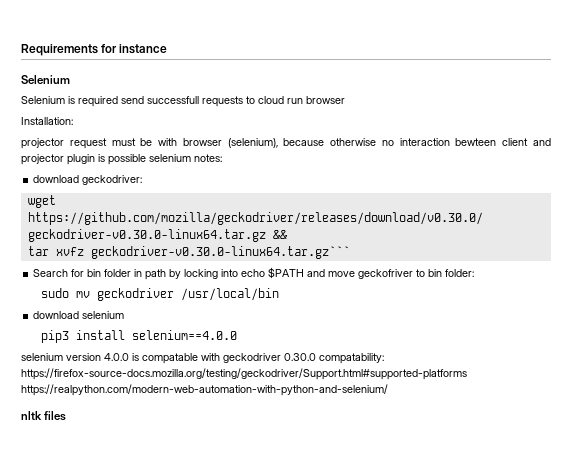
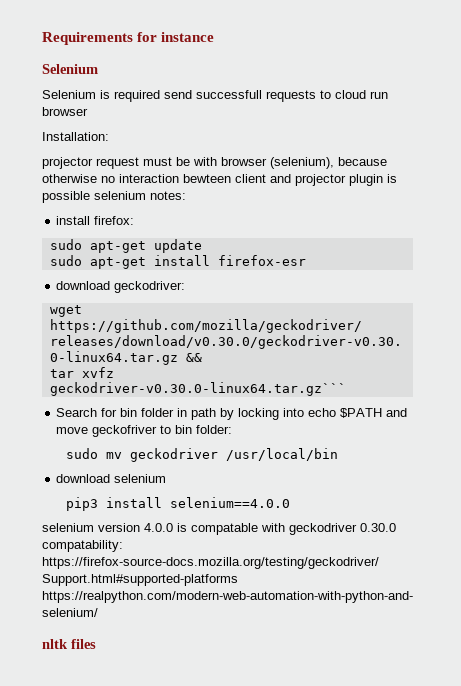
+ install firefox:
+ sudo apt-get update
+ sudo apt-get install firefox-esr

